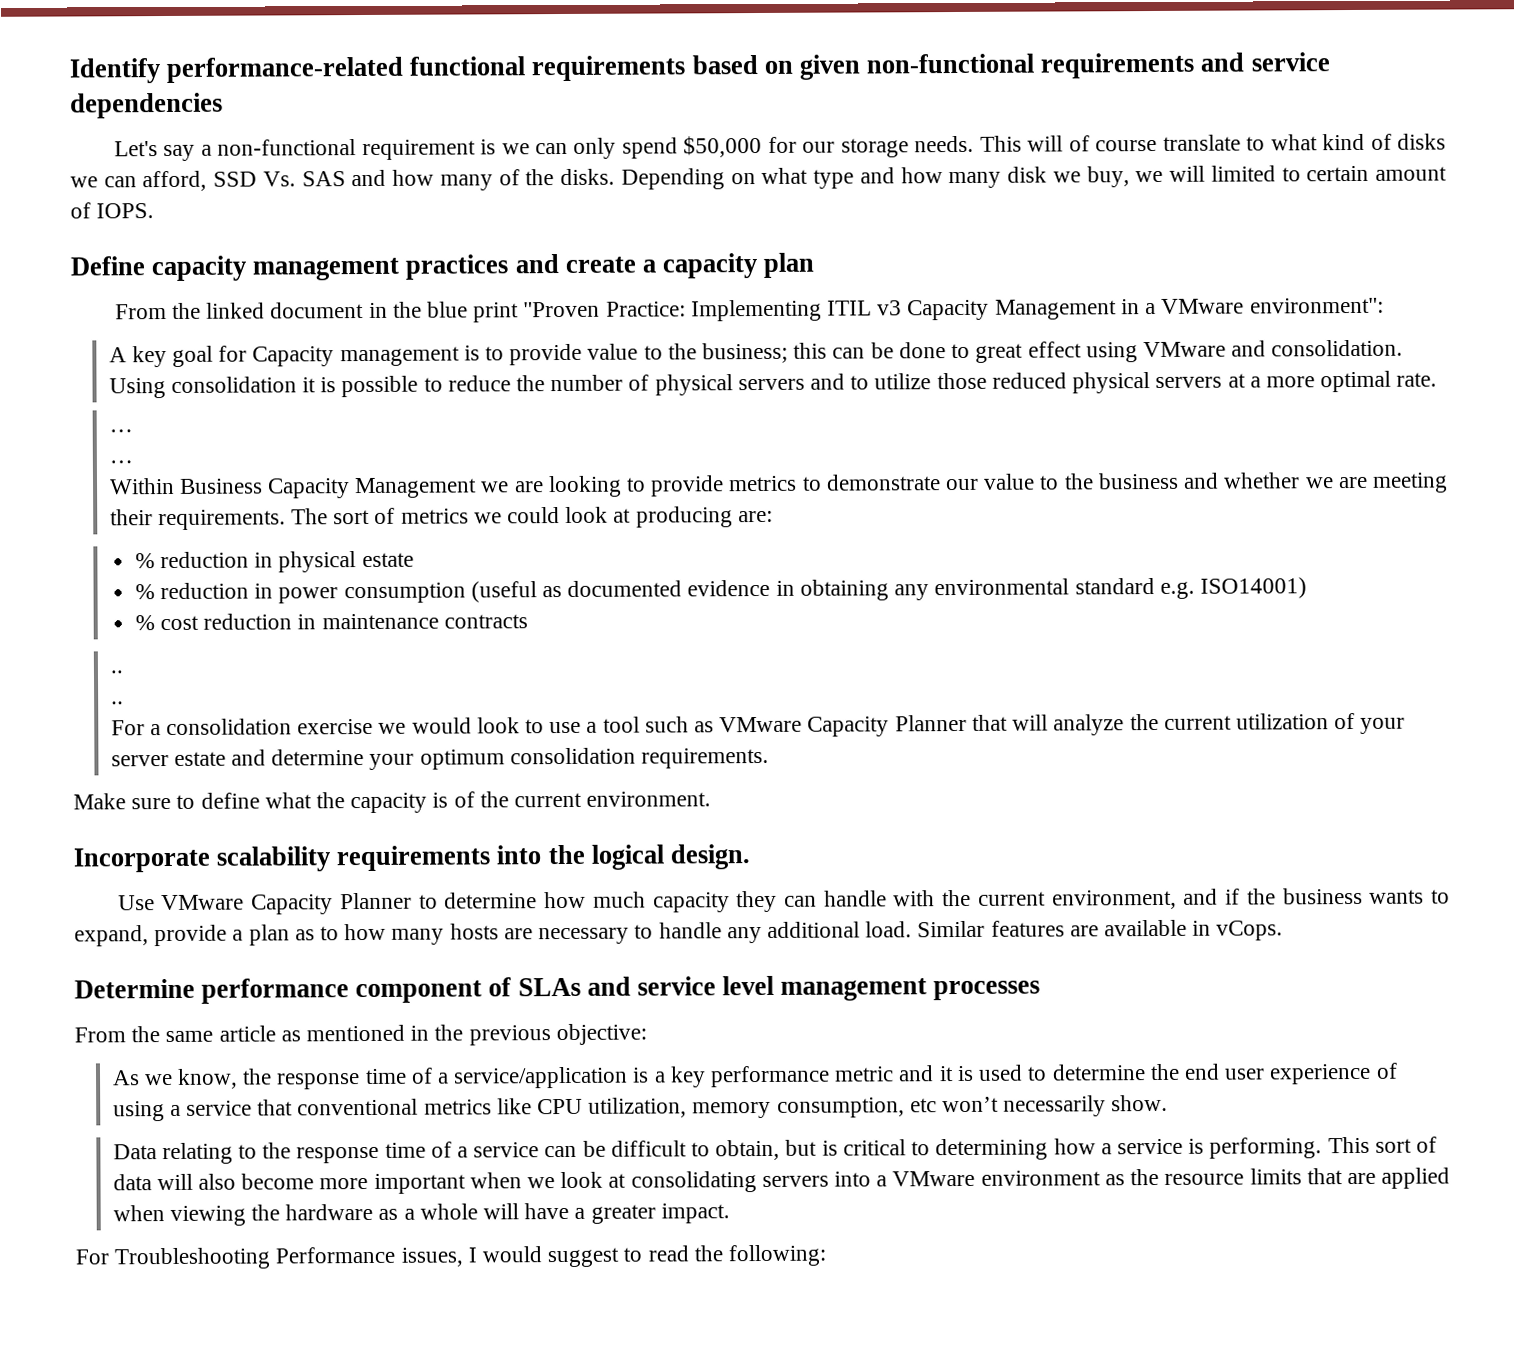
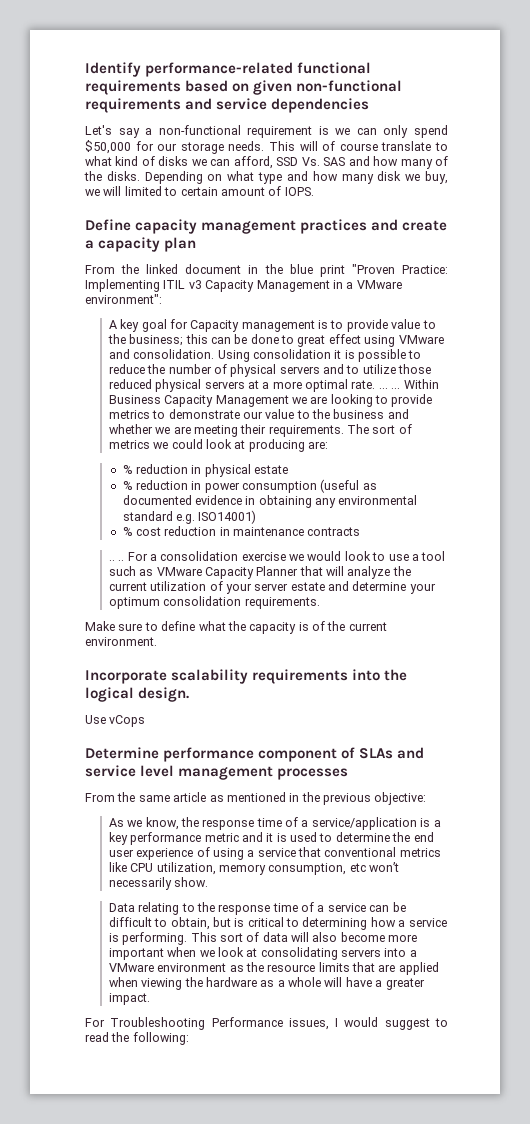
- Using consolidation it is possible to reduce the number of physical servers and to utilize those reduced physical servers at a more optimal rate.
- …
- …
- Within Business Capacity Management we are looking to provide metrics to demonstrate our value to the business and whether we are meeting their requirements.
+ Using consolidation it is possible to reduce the number of physical servers and to utilize those reduced physical servers at a more optimal rate. ... ... Within Business Capacity Management we are looking to provide metrics to demonstrate our value to the business and whether we are meeting their requirements.
  % cost reduction in maintenance contracts
- ..
- ..
- For a consolidation exercise we would look to use a tool such as VMware Capacity Planner that will analyze the current utilization of your server estate and determine your optimum consolidation requirements.
+ .. .. For a consolidation exercise we would look to use a tool such as VMware Capacity Planner that will analyze the current utilization of your server estate and determine your optimum consolidation requirements.
- Use VMware Capacity Planner to determine how much capacity they can handle with the current environment, and if the business wants to expand, provide a plan as to how many hosts are necessary to handle any additional load. Similar features are available in vCops.
+ Use vCops

